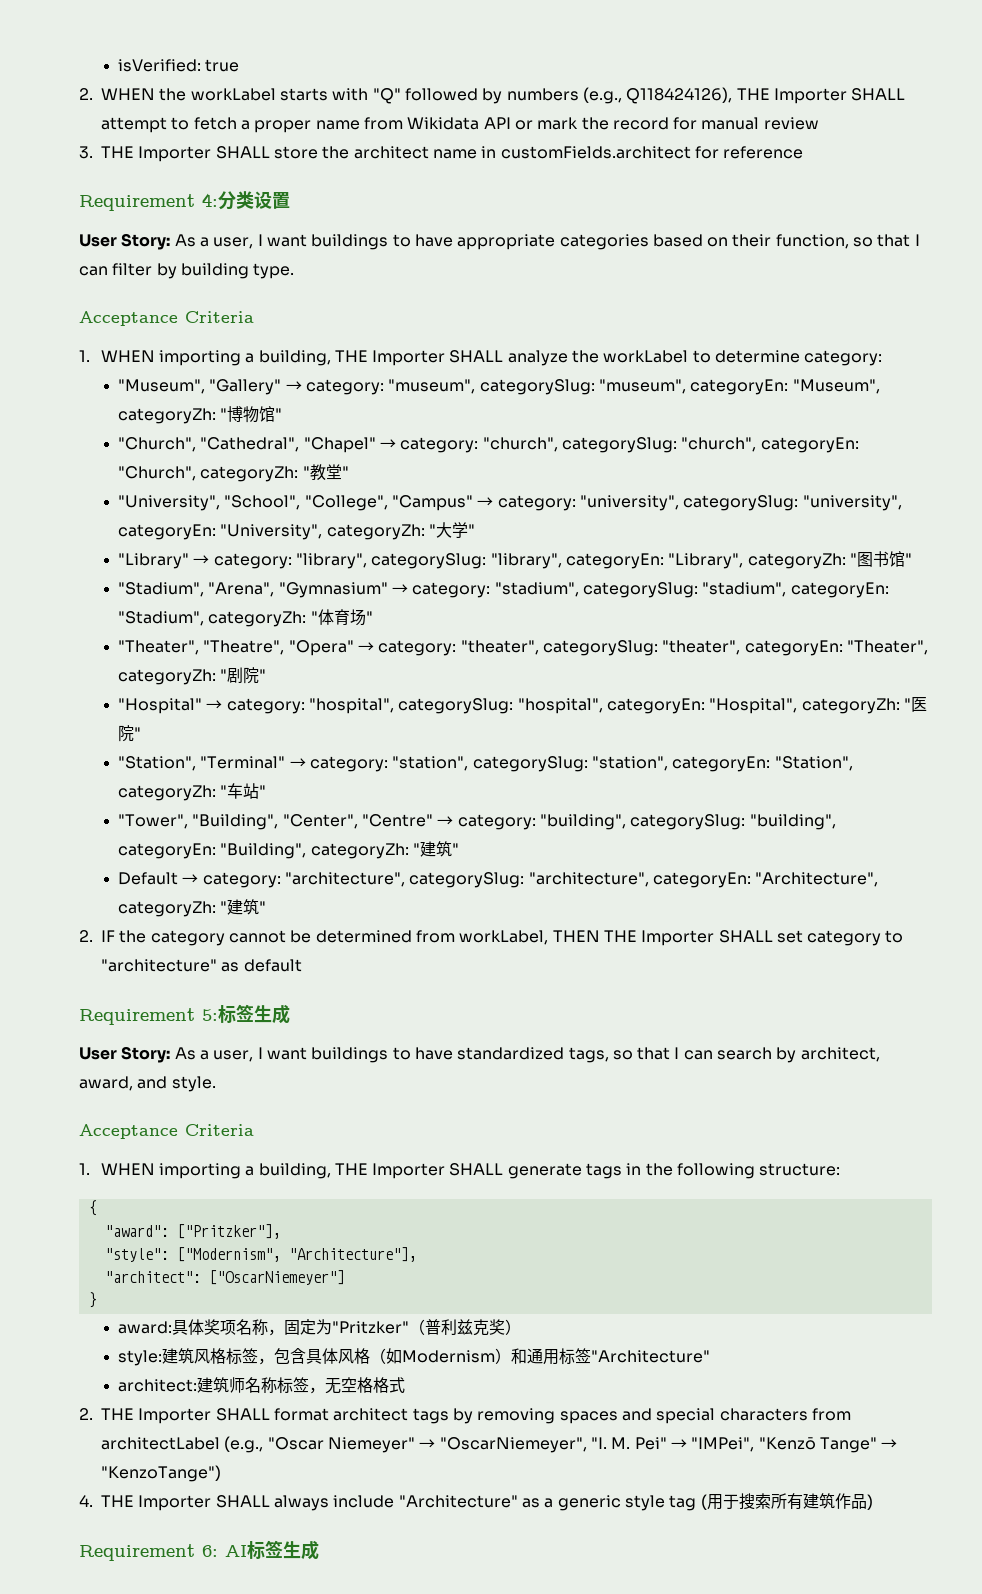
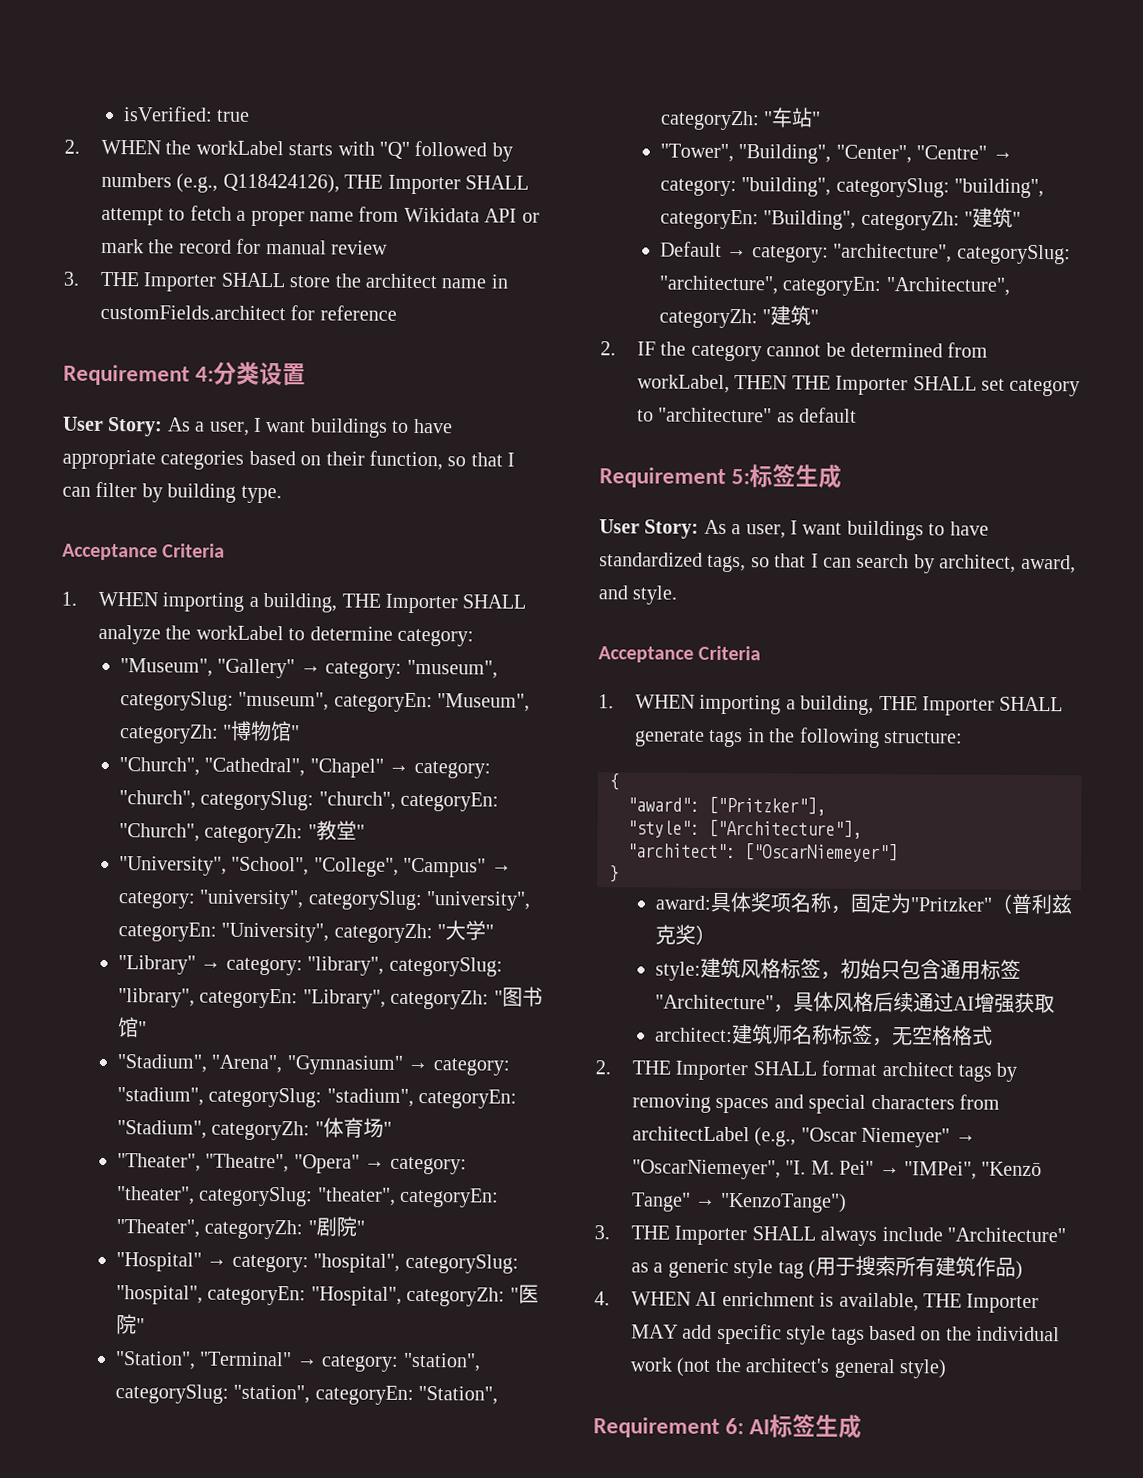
- "style": ["Modernism", "Architecture"],
+ "style": ["Architecture"],
- style:建筑风格标签，包含具体风格（如Modernism）和通用标签"Architecture"
+ style:建筑风格标签，初始只包含通用标签"Architecture"，具体风格后续通过AI增强获取
- 4. THE Importer SHALL always include "Architecture" as a generic style tag (用于搜索所有建筑作品)
+ 3. THE Importer SHALL always include "Architecture" as a generic style tag (用于搜索所有建筑作品)
+ 4. WHEN AI enrichment is available, THE Importer MAY add specific style tags based on the individual work (not the architect's general style)

